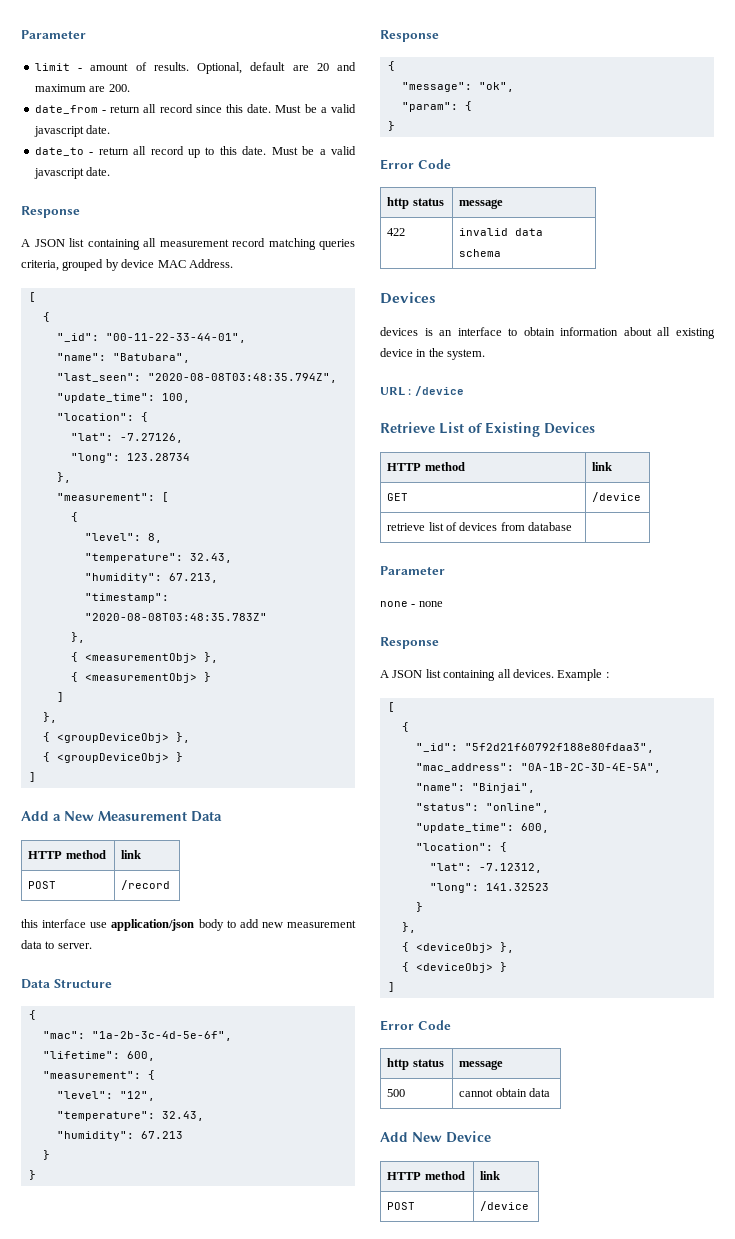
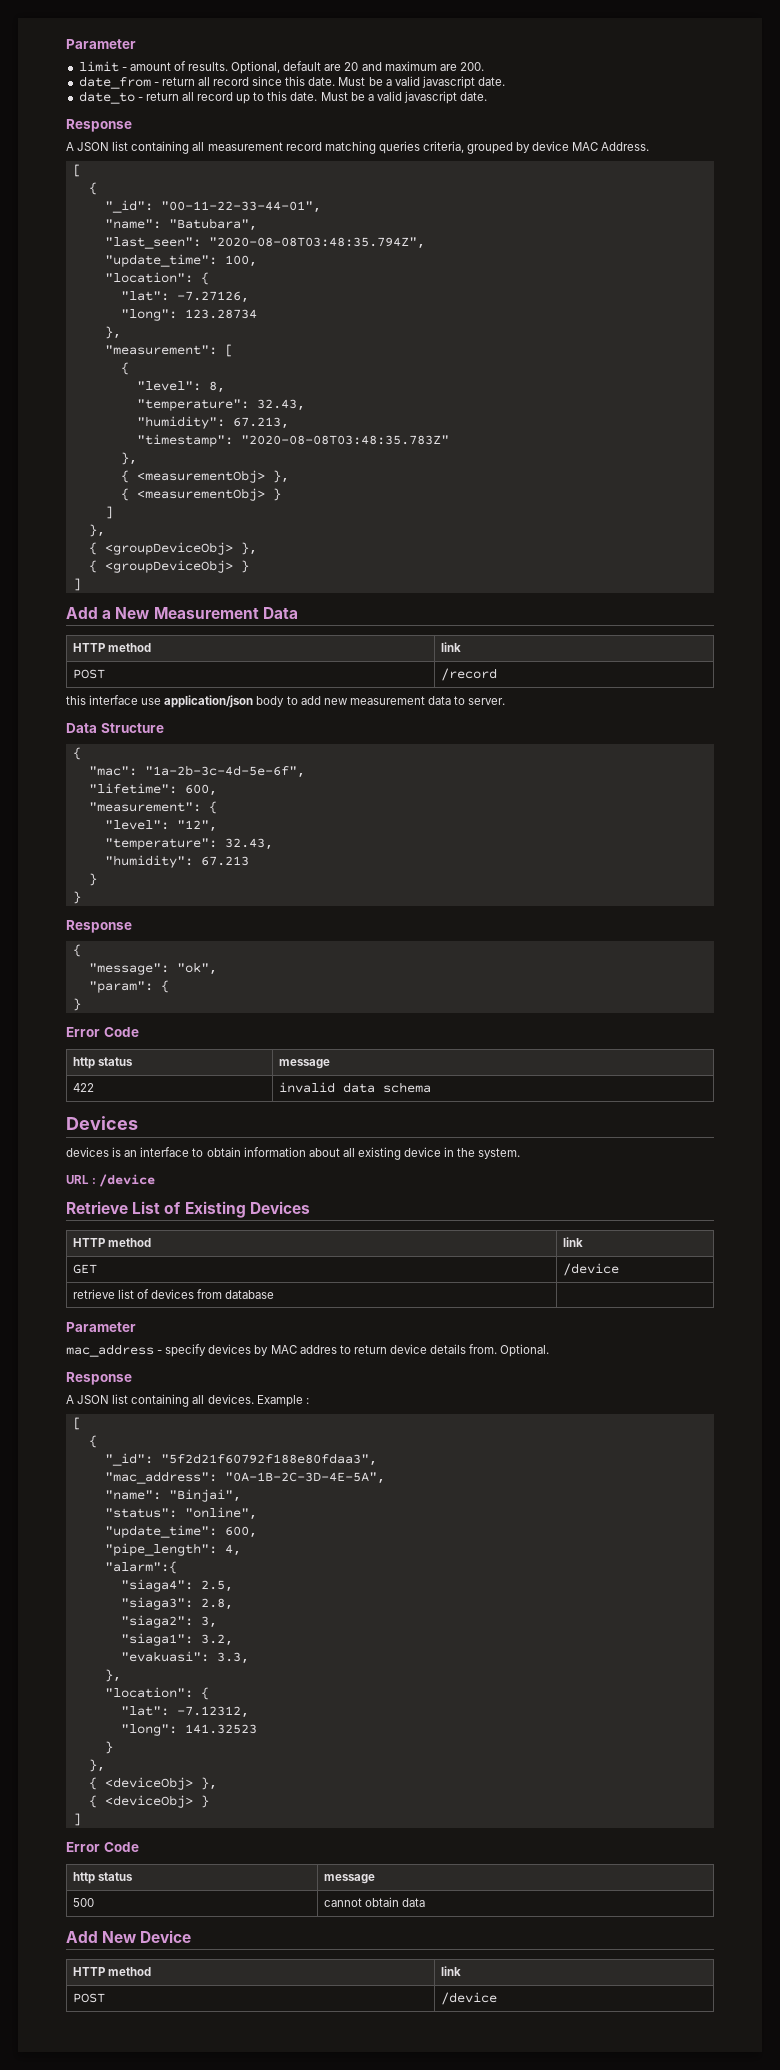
- none - none
+ mac_address - specify devices by MAC addres to return device details from. Optional.
+ "pipe_length": 4,
+ "alarm":{
+ "siaga4": 2.5,
+ "siaga3": 2.8,
+ "siaga2": 3,
+ "siaga1": 3.2,
+ "evakuasi": 3.3,
+ },

